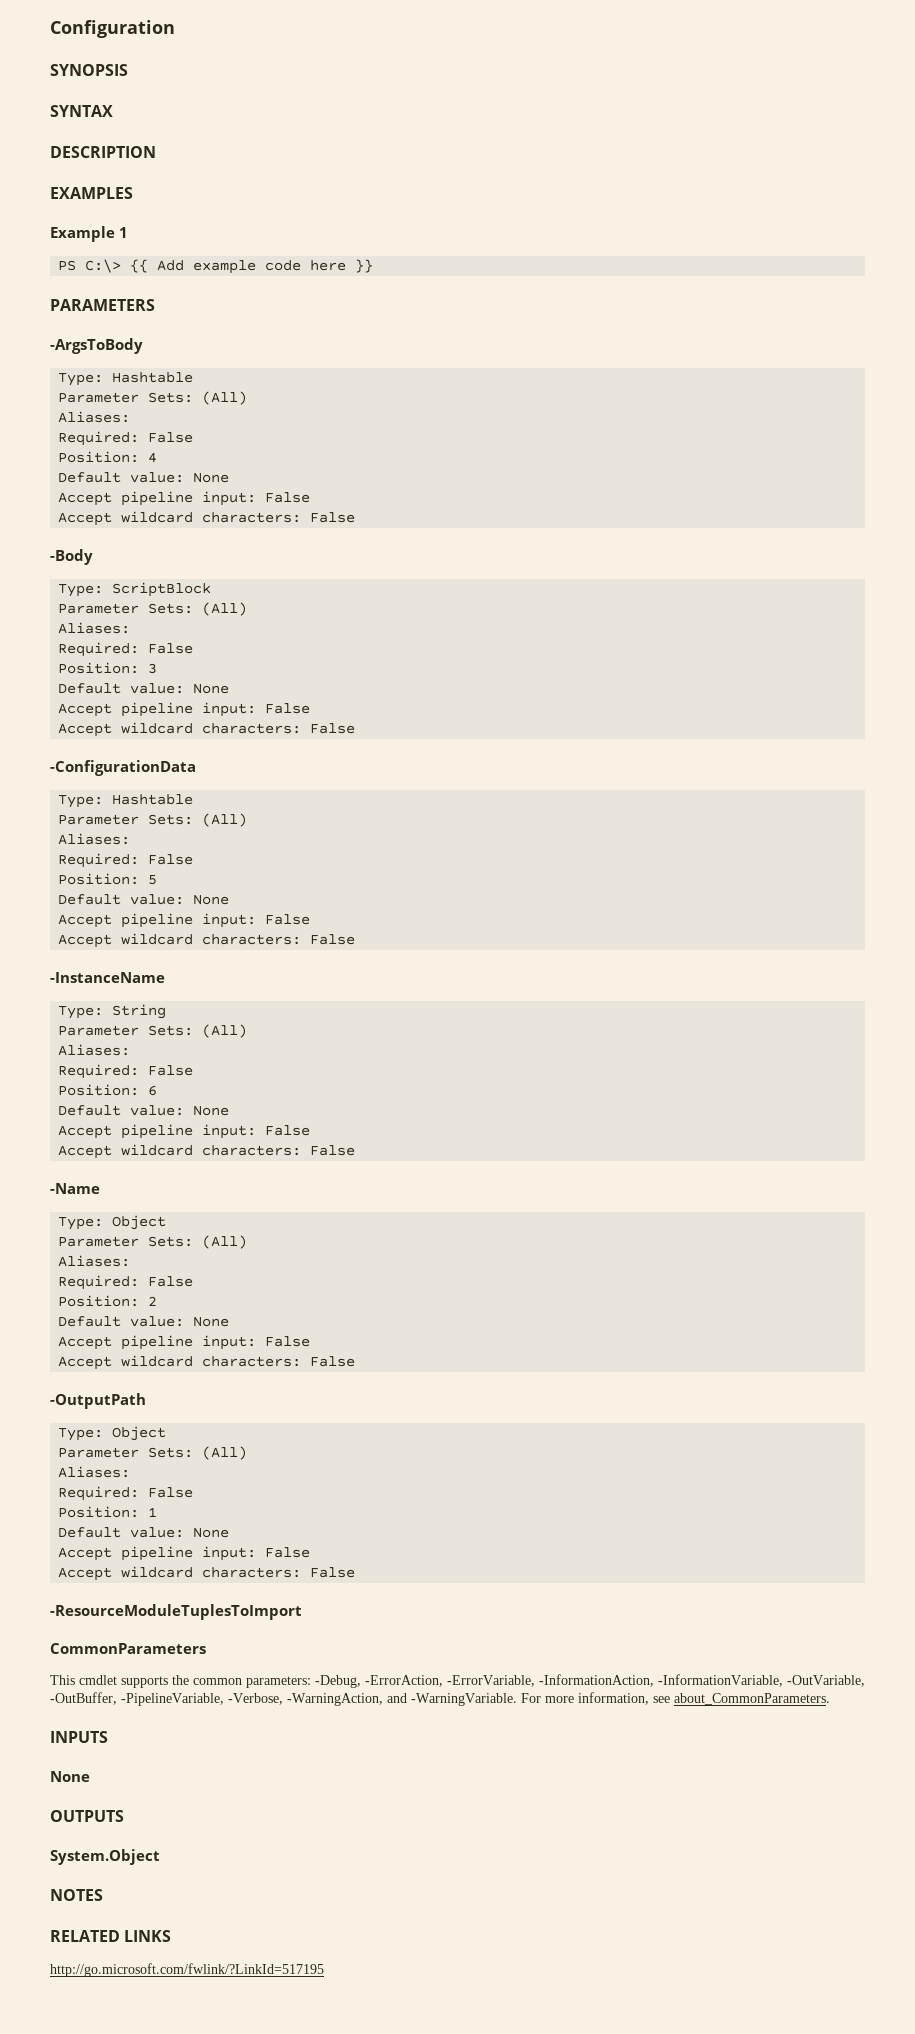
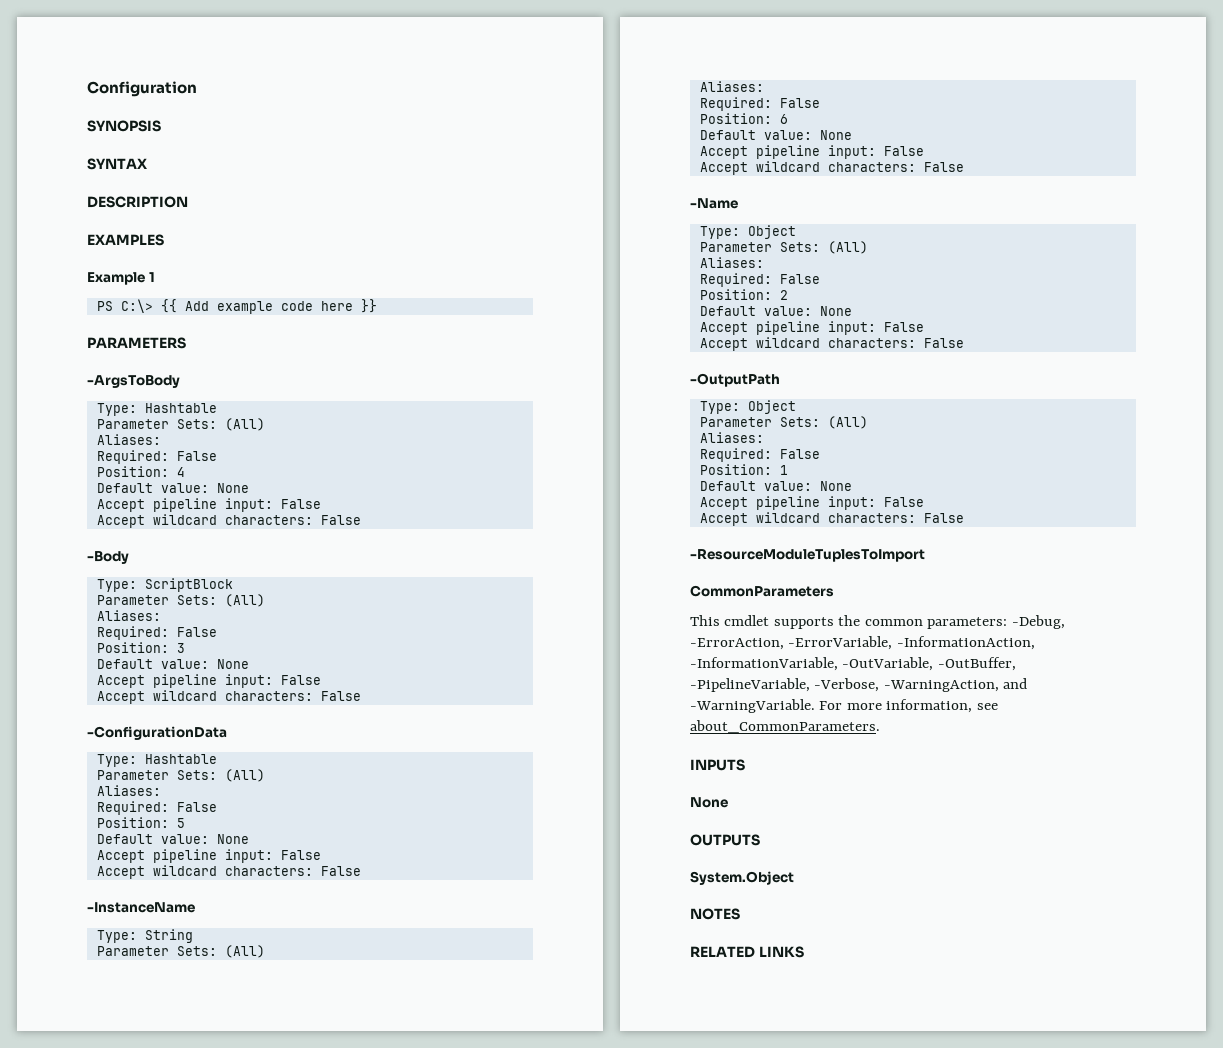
- http://go.microsoft.com/fwlink/?LinkId=517195

